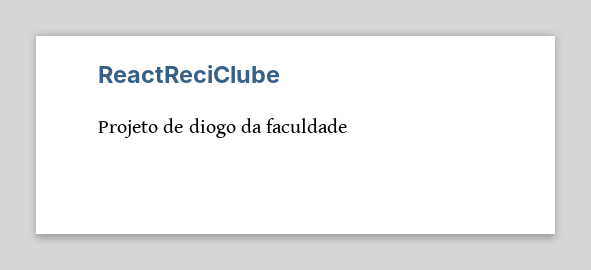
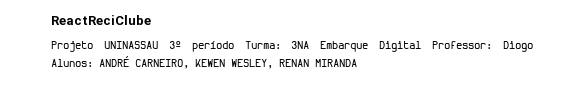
- Projeto de diogo da faculdade
+ Projeto UNINASSAU 3º período Turma: 3NA Embarque Digital Professor: Diogo Alunos: ANDRÉ CARNEIRO, KEWEN WESLEY, RENAN MIRANDA

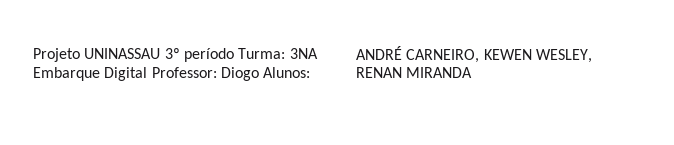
- ReactReciClube

